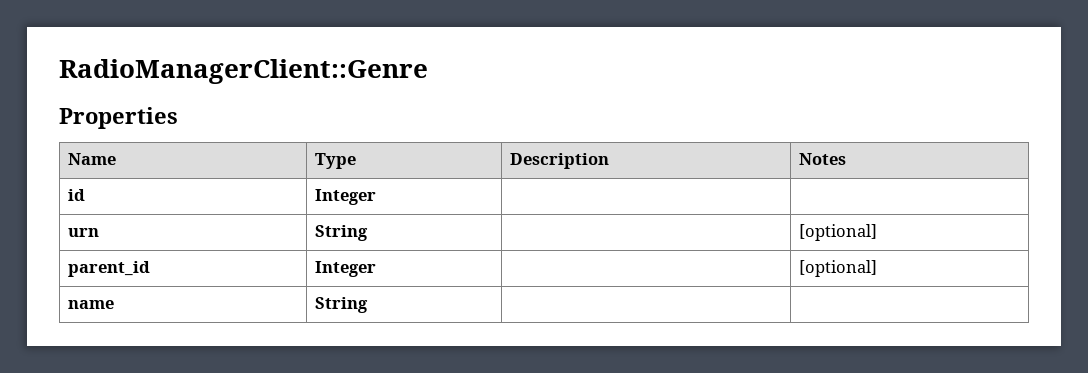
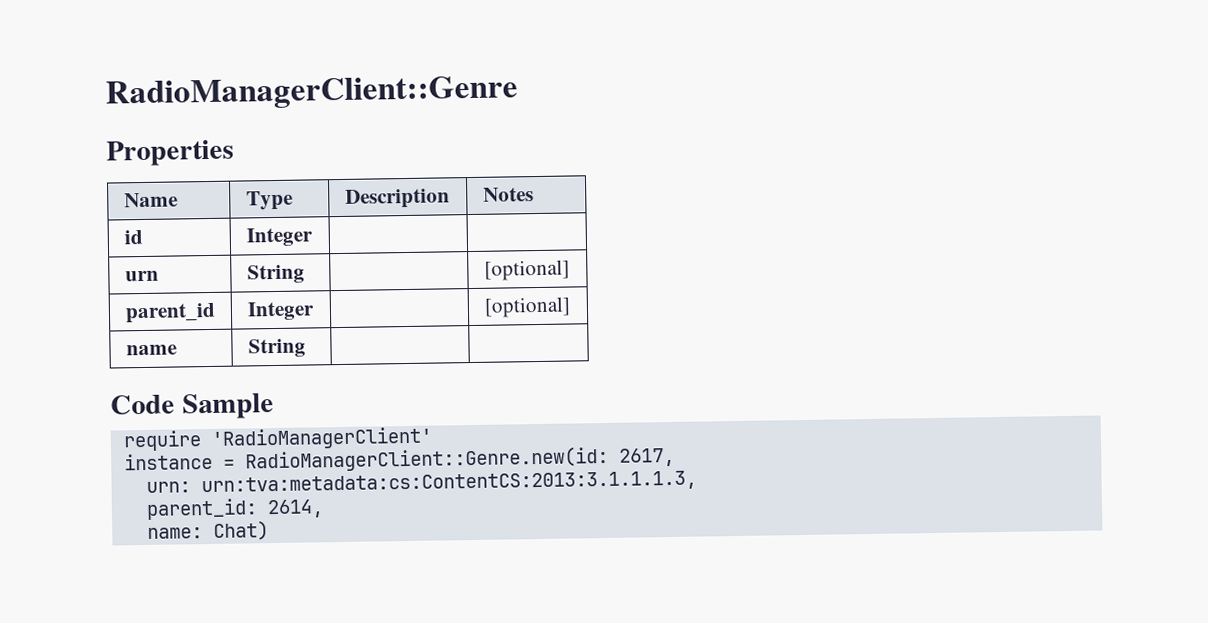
+ Code Sample
+ require 'RadioManagerClient'
+ instance = RadioManagerClient::Genre.new(id: 2617,
+ urn: urn:tva:metadata:cs:ContentCS:2013:3.1.1.1.3,
+ parent_id: 2614,
+ name: Chat)

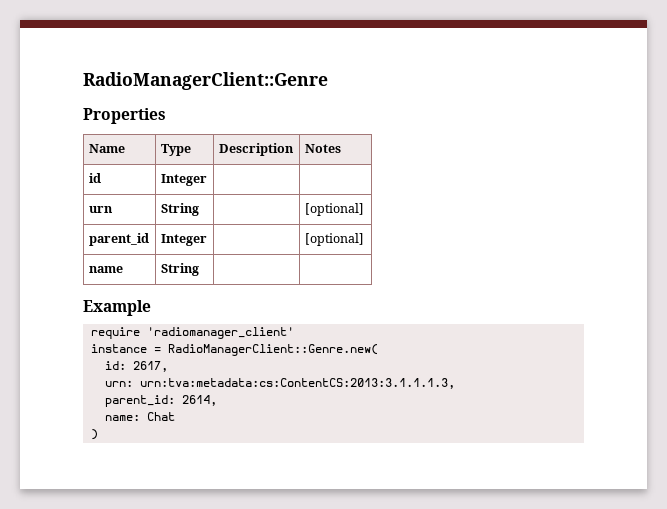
- Code Sample
+ Example
- require 'RadioManagerClient'
+ require 'radiomanager_client'
- instance = RadioManagerClient::Genre.new(id: 2617,
+ instance = RadioManagerClient::Genre.new(
+ id: 2617,
- name: Chat)
+ name: Chat
+ )

